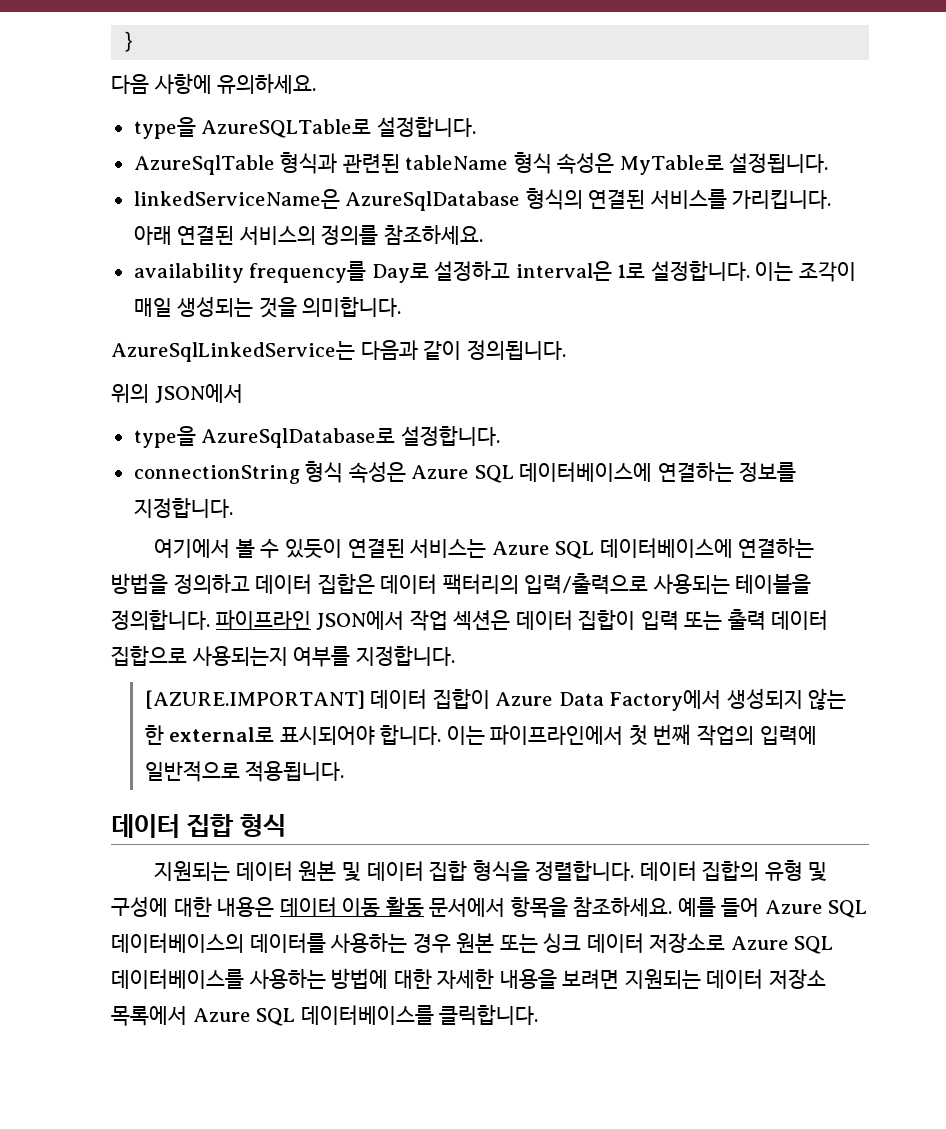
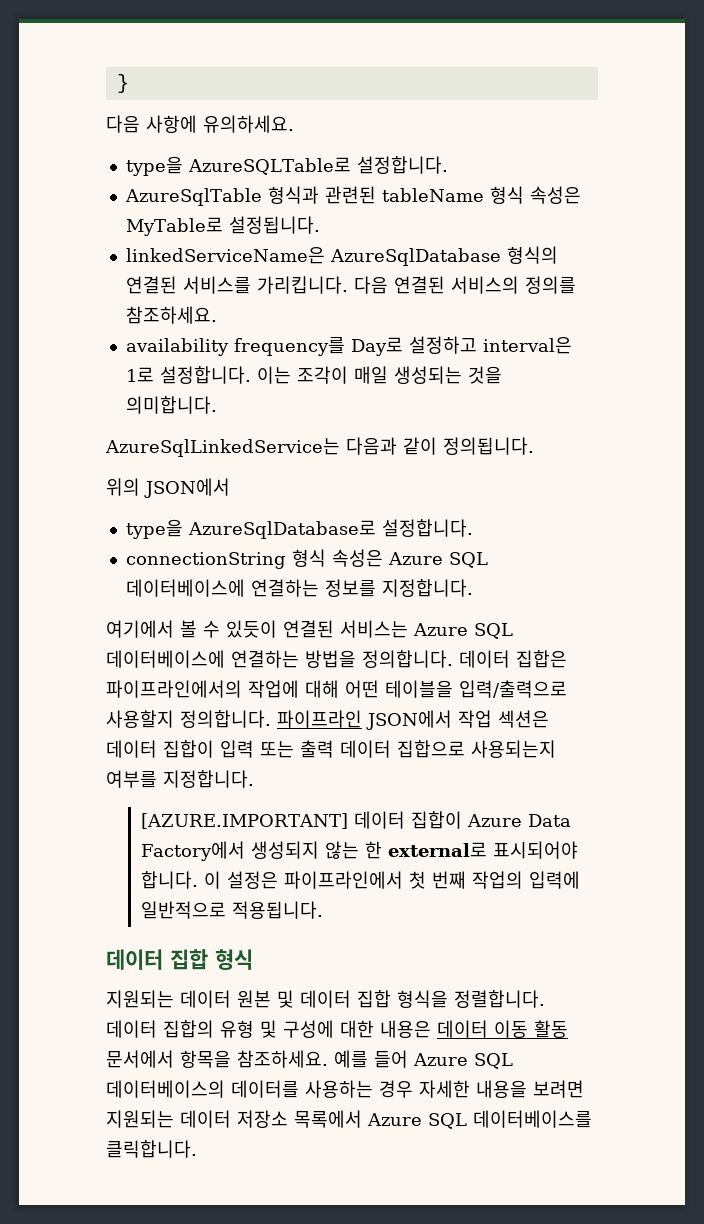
- 아래 연결된 서비스의 정의를 참조하세요.
+ 다음 연결된 서비스의 정의를 참조하세요.
- 여기에서 볼 수 있듯이 연결된 서비스는 Azure SQL 데이터베이스에 연결하는 방법을 정의하고 데이터 집합은 데이터 팩터리의 입력/출력으로 사용되는 테이블을 정의합니다.
+ 여기에서 볼 수 있듯이 연결된 서비스는 Azure SQL 데이터베이스에 연결하는 방법을 정의합니다. 데이터 집합은 파이프라인에서의 작업에 대해 어떤 테이블을 입력/출력으로 사용할지 정의합니다.
- 이는 파이프라인에서 첫 번째 작업의 입력에 일반적으로 적용됩니다.
+ 이 설정은 파이프라인에서 첫 번째 작업의 입력에 일반적으로 적용됩니다.
- 예를 들어 Azure SQL 데이터베이스의 데이터를 사용하는 경우 원본 또는 싱크 데이터 저장소로 Azure SQL 데이터베이스를 사용하는 방법에 대한 자세한 내용을 보려면 지원되는 데이터 저장소 목록에서 Azure SQL 데이터베이스를 클릭합니다.
+ 예를 들어 Azure SQL 데이터베이스의 데이터를 사용하는 경우 자세한 내용을 보려면 지원되는 데이터 저장소 목록에서 Azure SQL 데이터베이스를 클릭합니다.

